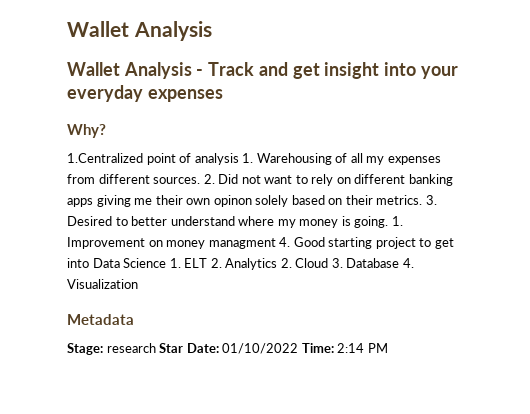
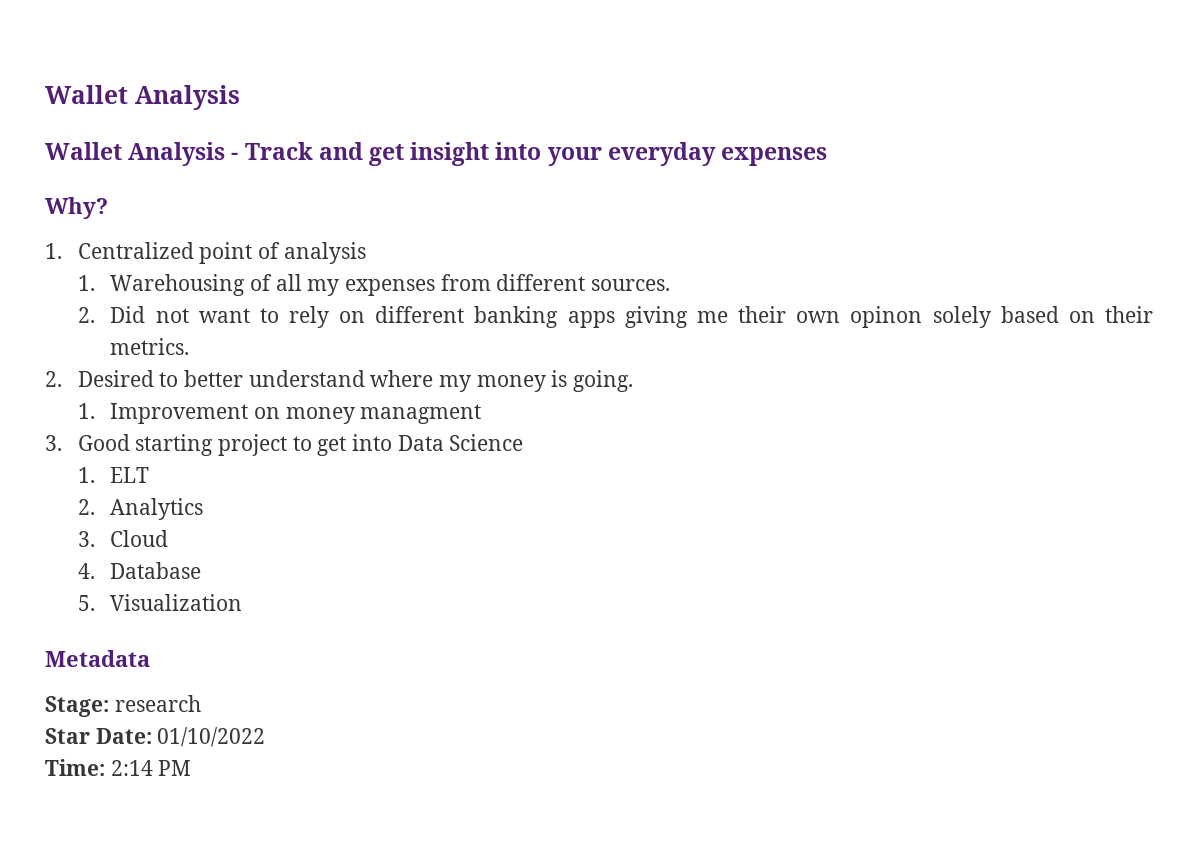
- 1.Centralized point of analysis 1. Warehousing of all my expenses from different sources. 2. Did not want to rely on different banking apps giving me their own opinon solely based on their metrics. 3. Desired to better understand where my money is going. 1. Improvement on money managment 4. Good starting project to get into Data Science 1. ELT 2. Analytics 2. Cloud 3. Database 4. Visualization
+ 1. Centralized point of analysis
+ 1. Warehousing of all my expenses from different sources.
+ 2. Did not want to rely on different banking apps giving me their own opinon solely based on their metrics.
+ 2. Desired to better understand where my money is going.
+ 1. Improvement on money managment
+ 3. Good starting project to get into Data Science
+ 1. ELT
+ 2. Analytics
+ 3. Cloud
+ 4. Database
+ 5. Visualization
- Stage: research Star Date: 01/10/2022 Time: 2:14 PM
+ Stage: research
+ Star Date: 01/10/2022
+ Time: 2:14 PM

